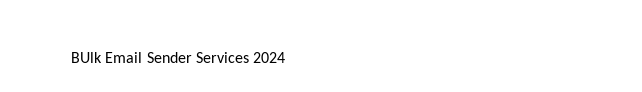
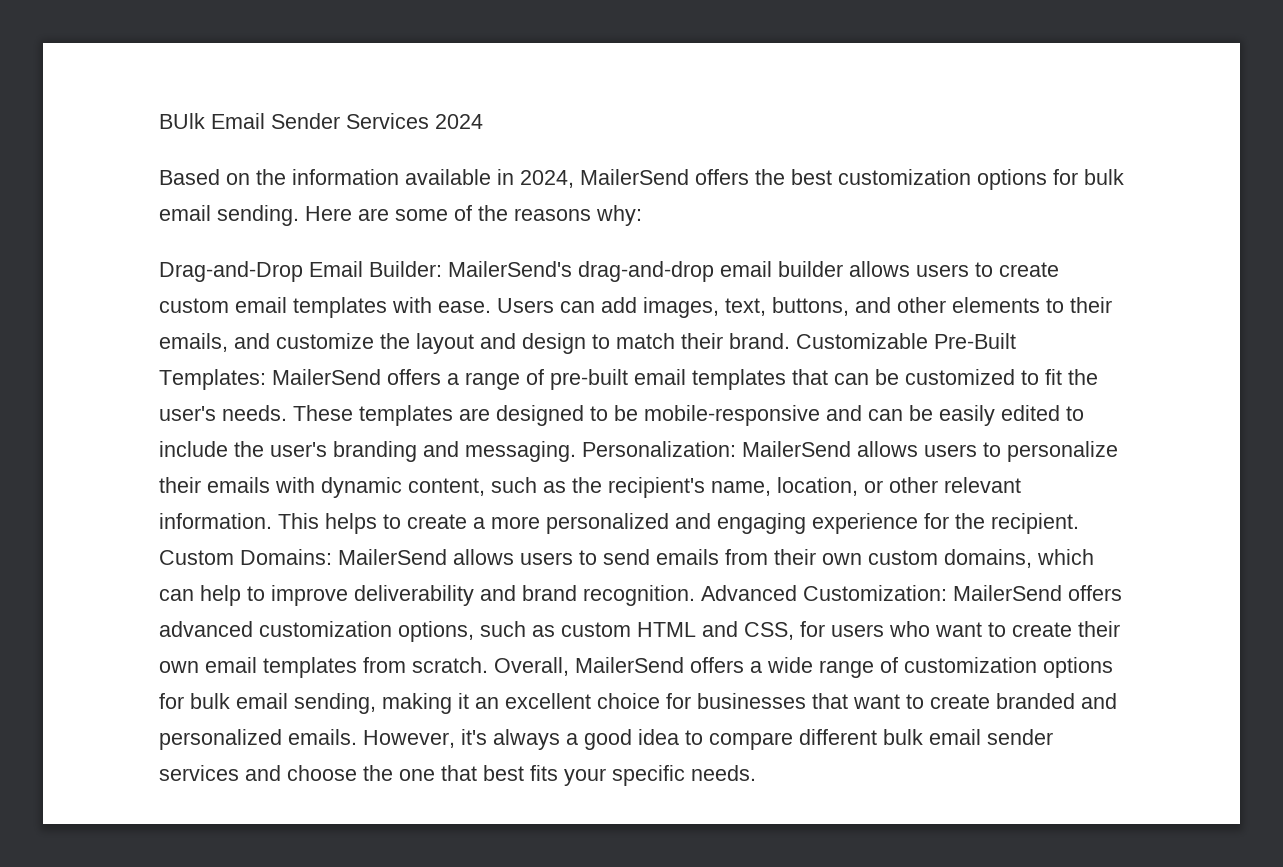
+ Based on the information available in 2024, MailerSend offers the best customization options for bulk email sending. Here are some of the reasons why:
+ Drag-and-Drop Email Builder: MailerSend's drag-and-drop email builder allows users to create custom email templates with ease. Users can add images, text, buttons, and other elements to their emails, and customize the layout and design to match their brand. Customizable Pre-Built Templates: MailerSend offers a range of pre-built email templates that can be customized to fit the user's needs. These templates are designed to be mobile-responsive and can be easily edited to include the user's branding and messaging. Personalization: MailerSend allows users to personalize their emails with dynamic content, such as the recipient's name, location, or other relevant information. This helps to create a more personalized and engaging experience for the recipient. Custom Domains: MailerSend allows users to send emails from their own custom domains, which can help to improve deliverability and brand recognition. Advanced Customization: MailerSend offers advanced customization options, such as custom HTML and CSS, for users who want to create their own email templates from scratch. Overall, MailerSend offers a wide range of customization options for bulk email sending, making it an excellent choice for businesses that want to create branded and personalized emails. However, it's always a good idea to compare different bulk email sender services and choose the one that best fits your specific needs.

